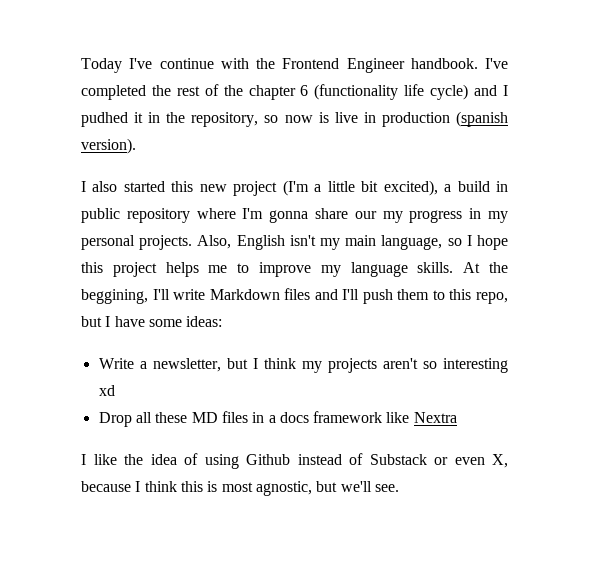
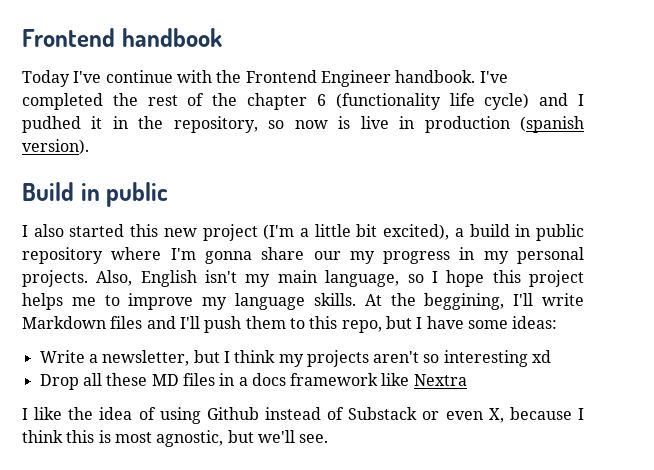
+ Frontend handbook
+ Build in public

